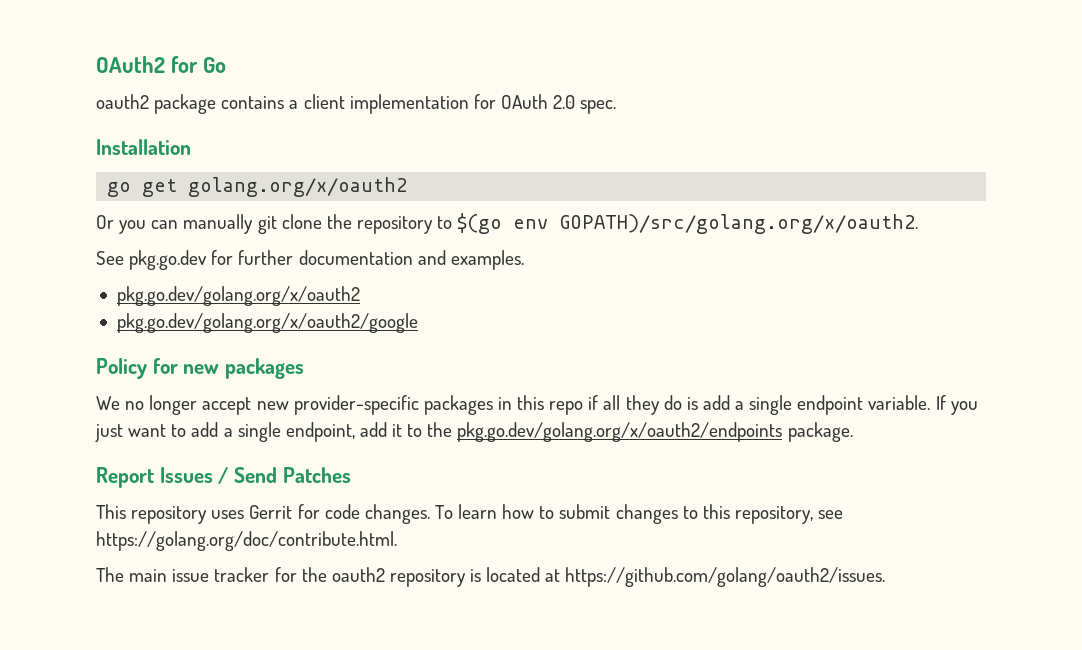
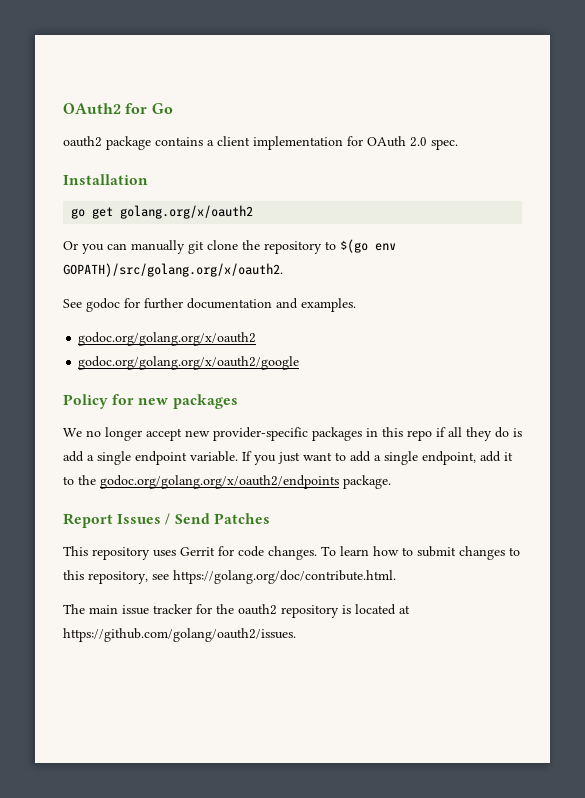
- See pkg.go.dev for further documentation and examples.
+ See godoc for further documentation and examples.
- pkg.go.dev/golang.org/x/oauth2
- pkg.go.dev/golang.org/x/oauth2/google
+ godoc.org/golang.org/x/oauth2
+ godoc.org/golang.org/x/oauth2/google
- If you just want to add a single endpoint, add it to the pkg.go.dev/golang.org/x/oauth2/endpoints package.
+ If you just want to add a single endpoint, add it to the godoc.org/golang.org/x/oauth2/endpoints package.

